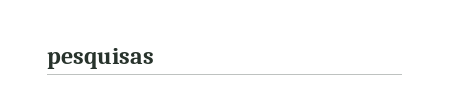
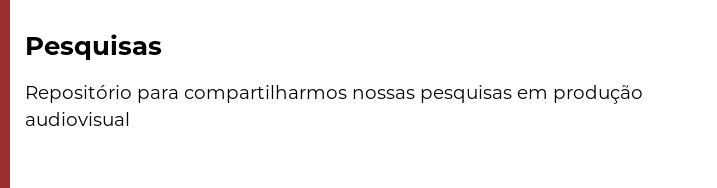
- pesquisas
+ Pesquisas
+ Repositório para compartilharmos nossas pesquisas em produção audiovisual

